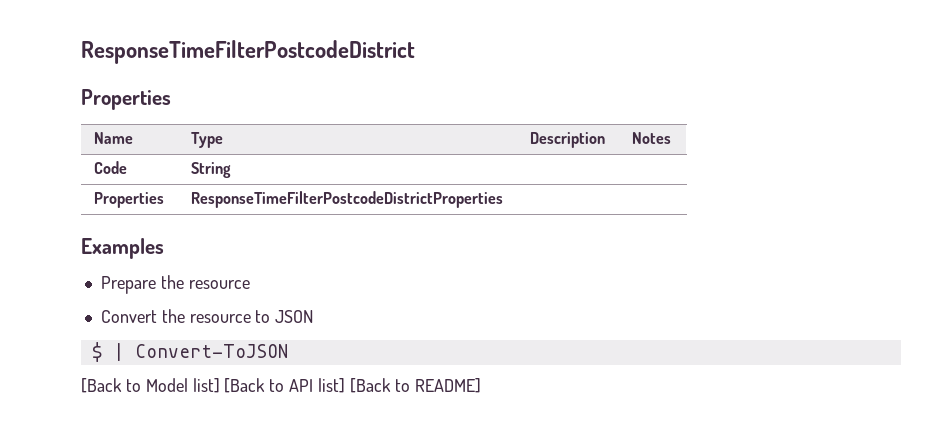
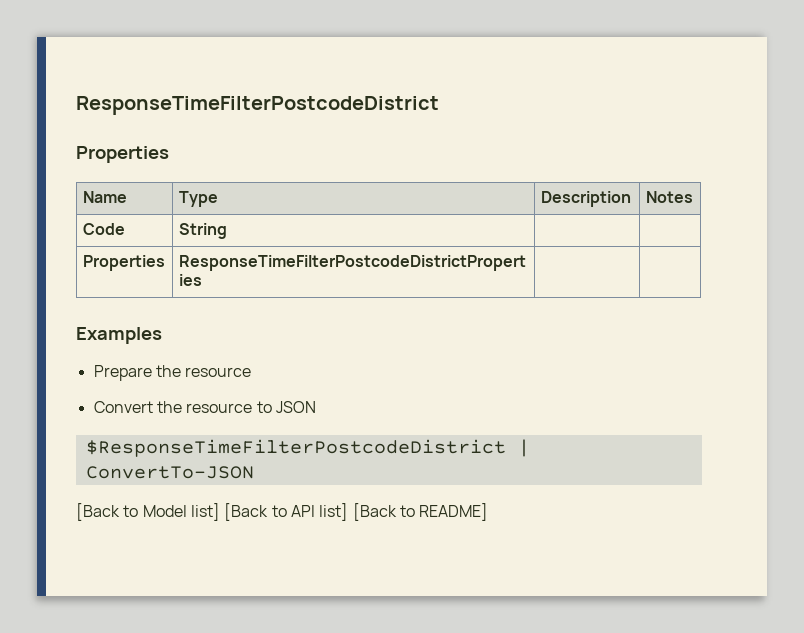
- $ | Convert-ToJSON
+ $ResponseTimeFilterPostcodeDistrict | ConvertTo-JSON

